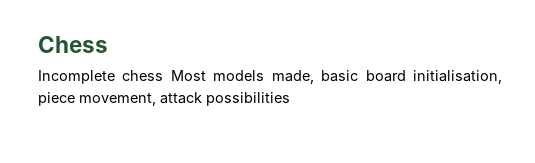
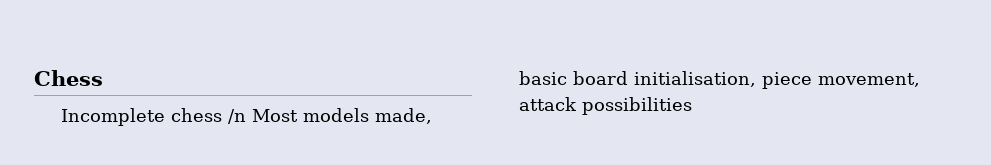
- Incomplete chess Most models made, basic board initialisation, piece movement, attack possibilities
+ Incomplete chess /n Most models made, basic board initialisation, piece movement, attack possibilities

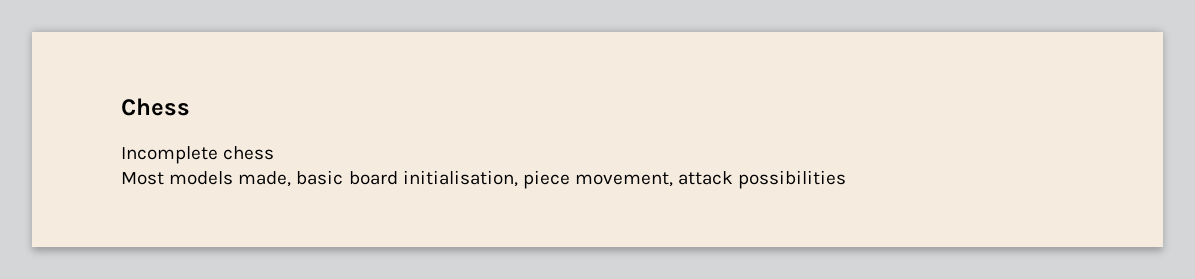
- Incomplete chess /n Most models made, basic board initialisation, piece movement, attack possibilities
+ Incomplete chess
+ Most models made, basic board initialisation, piece movement, attack possibilities

